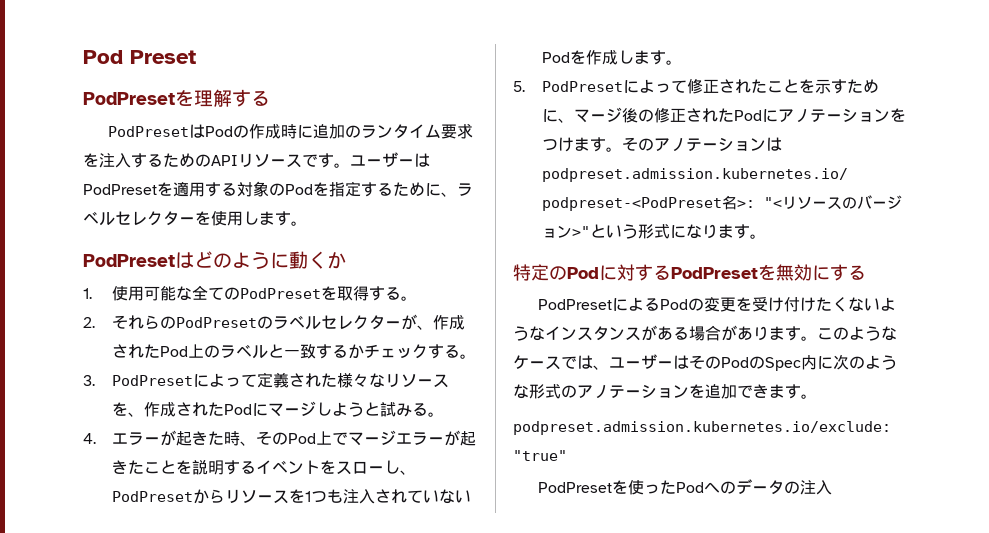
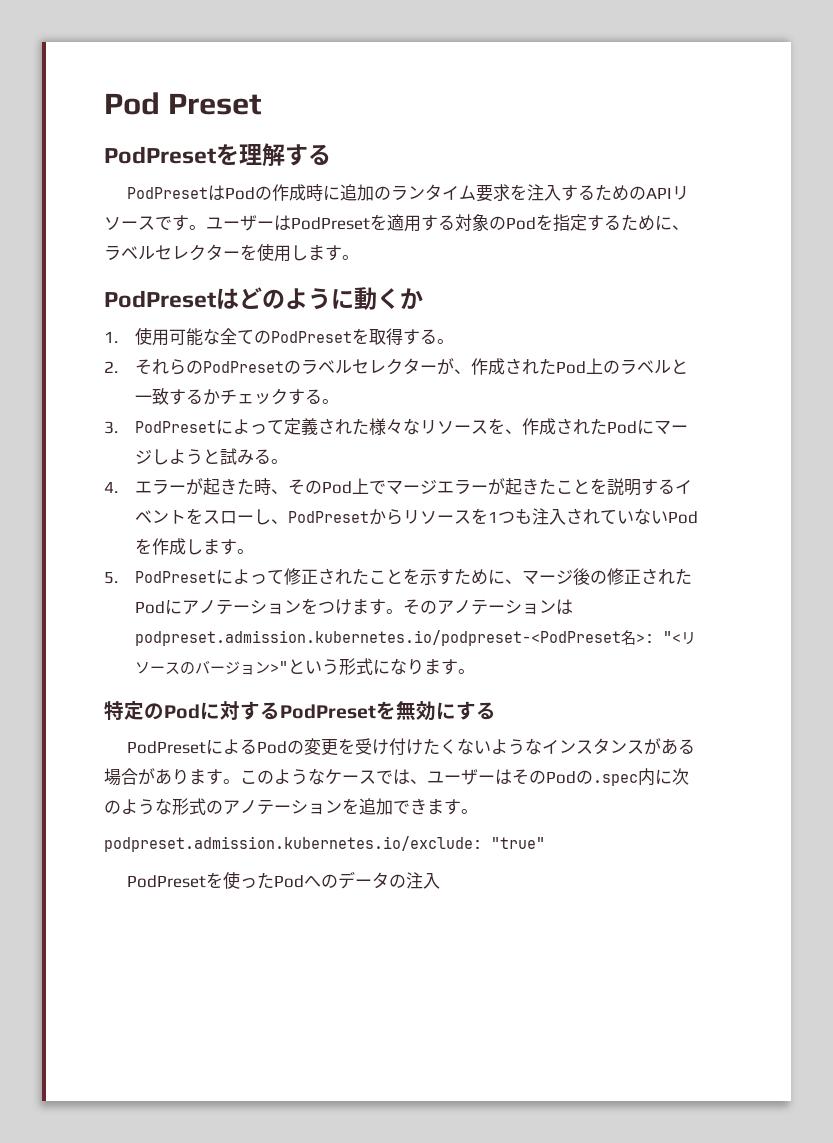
- このようなケースでは、ユーザーはそのPodのSpec内に次のような形式のアノテーションを追加できます。
+ このようなケースでは、ユーザーはそのPodの.spec内に次のような形式のアノテーションを追加できます。

